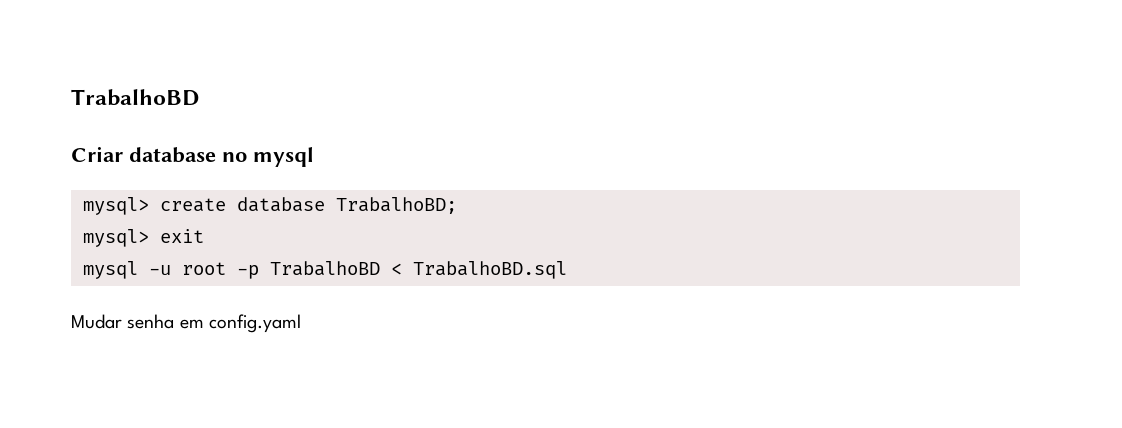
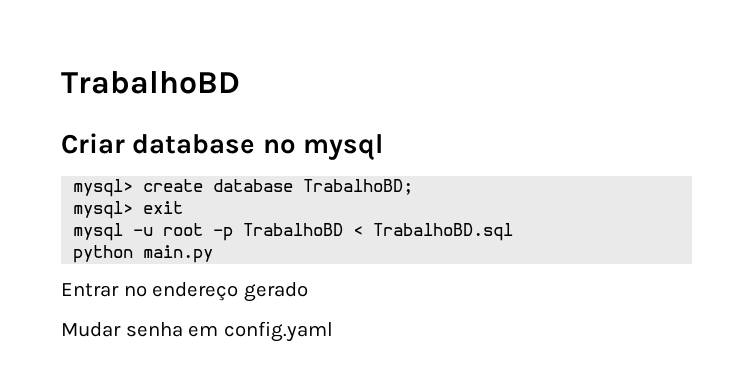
+ python main.py
+ Entrar no endereço gerado

